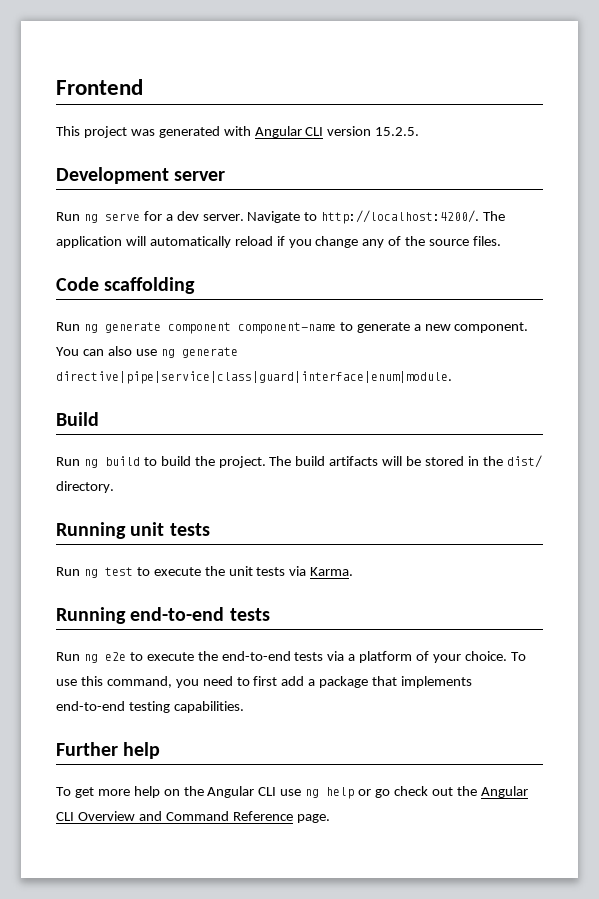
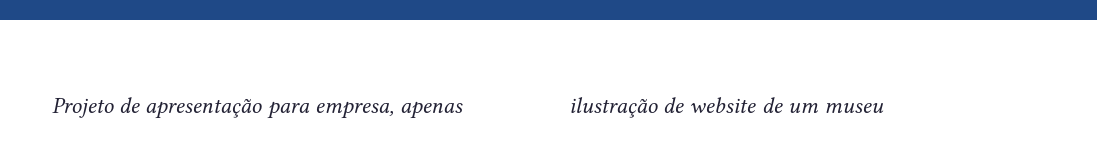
- Frontend
- This project was generated with Angular CLI version 15.2.5.
- Development server
- Run ng serve for a dev server. Navigate to http://localhost:4200/. The application will automatically reload if you change any of the source files.
- Code scaffolding
- Run ng generate component component-name to generate a new component. You can also use ng generate directive|pipe|service|class|guard|interface|enum|module.
- Build
- Run ng build to build the project. The build artifacts will be stored in the dist/ directory.
- Running unit tests
- Run ng test to execute the unit tests via Karma.
- Running end-to-end tests
- Run ng e2e to execute the end-to-end tests via a platform of your choice. To use this command, you need to first add a package that implements end-to-end testing capabilities.
- Further help
- To get more help on the Angular CLI use ng help or go check out the Angular CLI Overview and Command Reference page.
+ Projeto de apresentação para empresa, apenas ilustração de website de um museu

